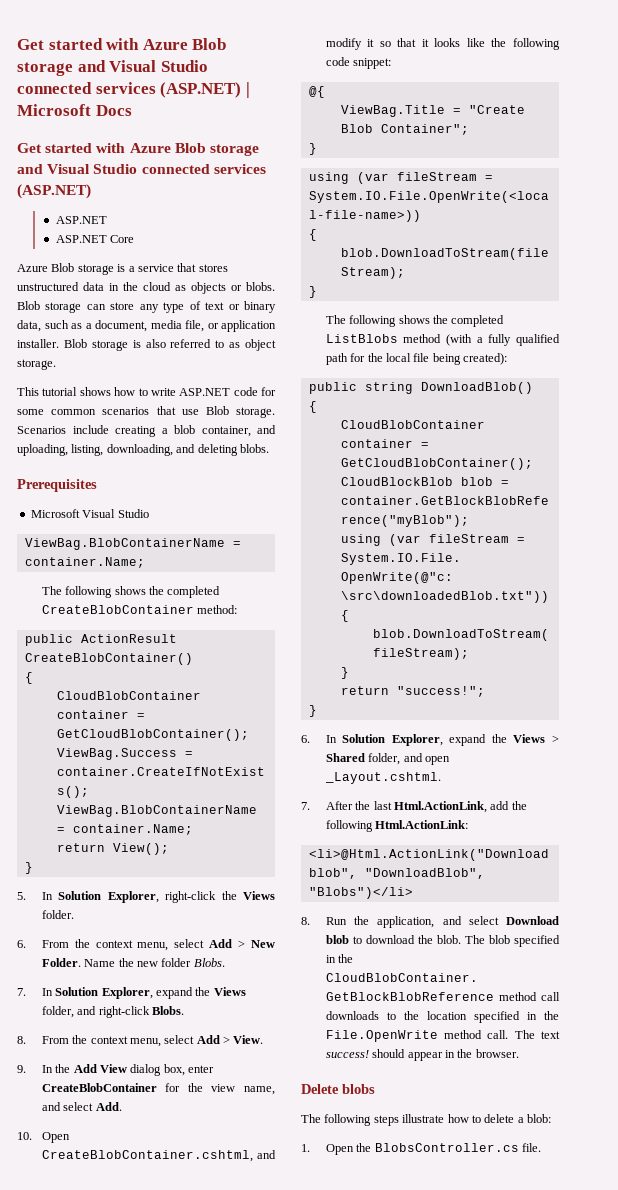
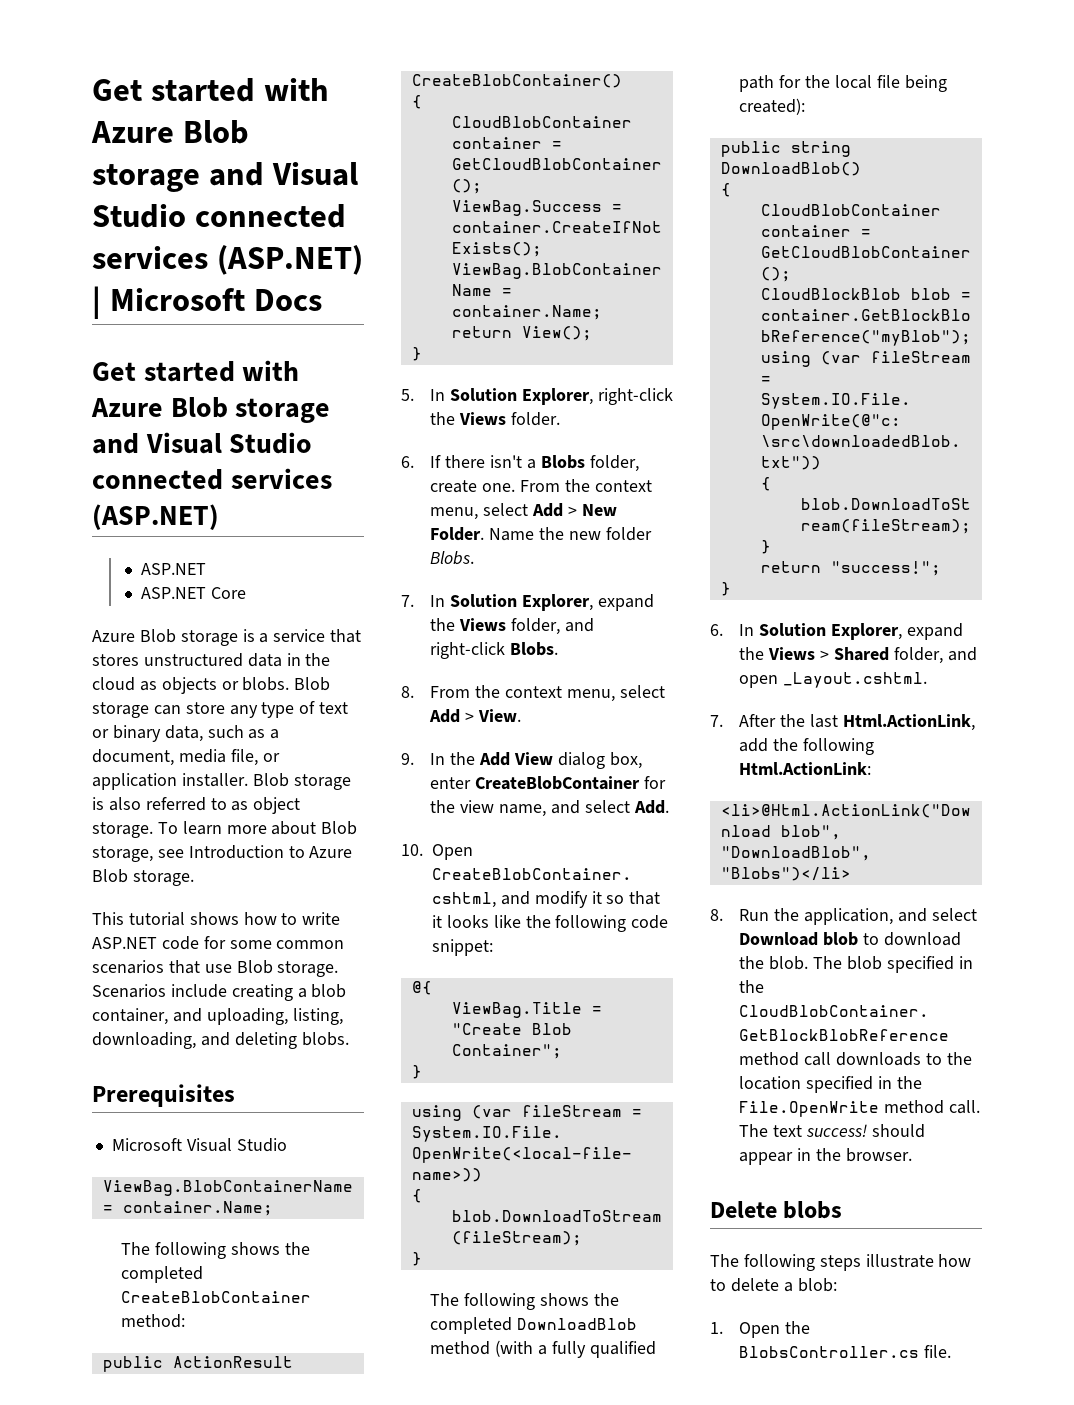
+ To learn more about Blob storage, see Introduction to Azure Blob storage.
- 6. From the context menu, select Add > New Folder.
+ 6. If there isn't a Blobs folder, create one. From the context menu, select Add > New Folder.
- The following shows the completed ListBlobs method (with a fully qualified path for the local file being created):
+ The following shows the completed DownloadBlob method (with a fully qualified path for the local file being created):

